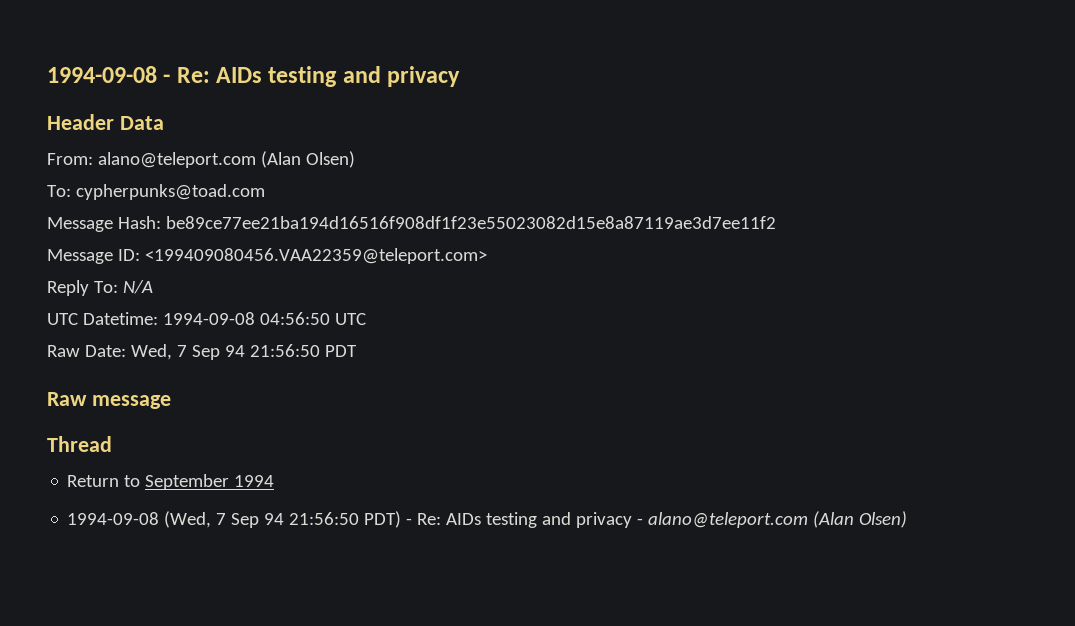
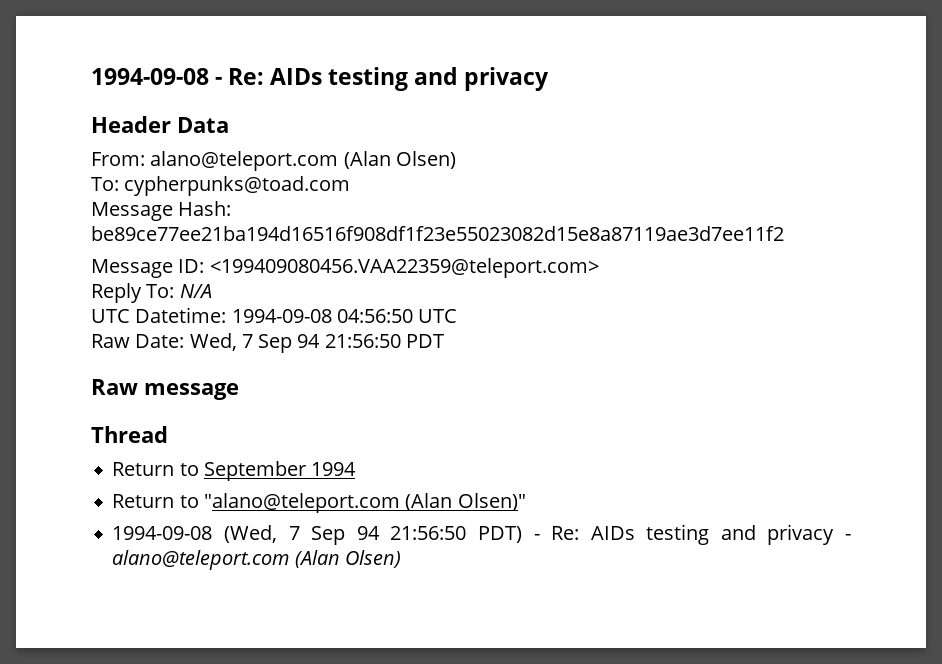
+ Return to "alano@teleport.com (Alan Olsen)"

